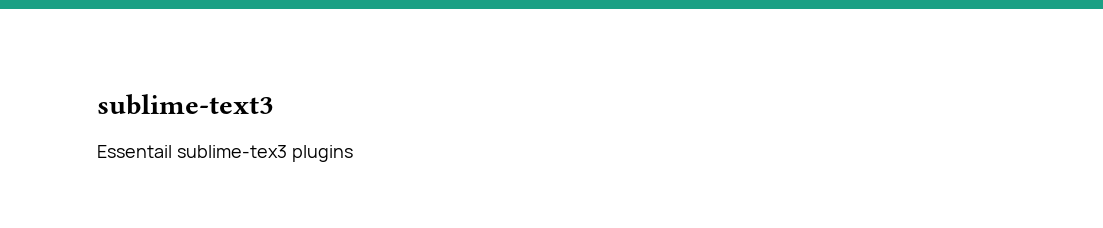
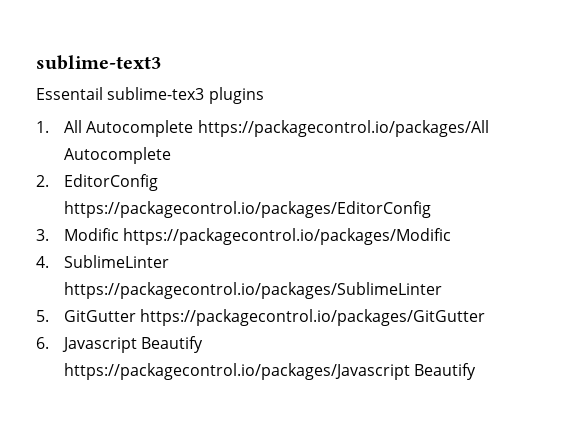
+ 1. All Autocomplete https://packagecontrol.io/packages/All Autocomplete
+ 2. EditorConfig https://packagecontrol.io/packages/EditorConfig
+ 3. Modific https://packagecontrol.io/packages/Modific
+ 4. SublimeLinter https://packagecontrol.io/packages/SublimeLinter
+ 5. GitGutter https://packagecontrol.io/packages/GitGutter
+ 6. Javascript Beautify https://packagecontrol.io/packages/Javascript Beautify

